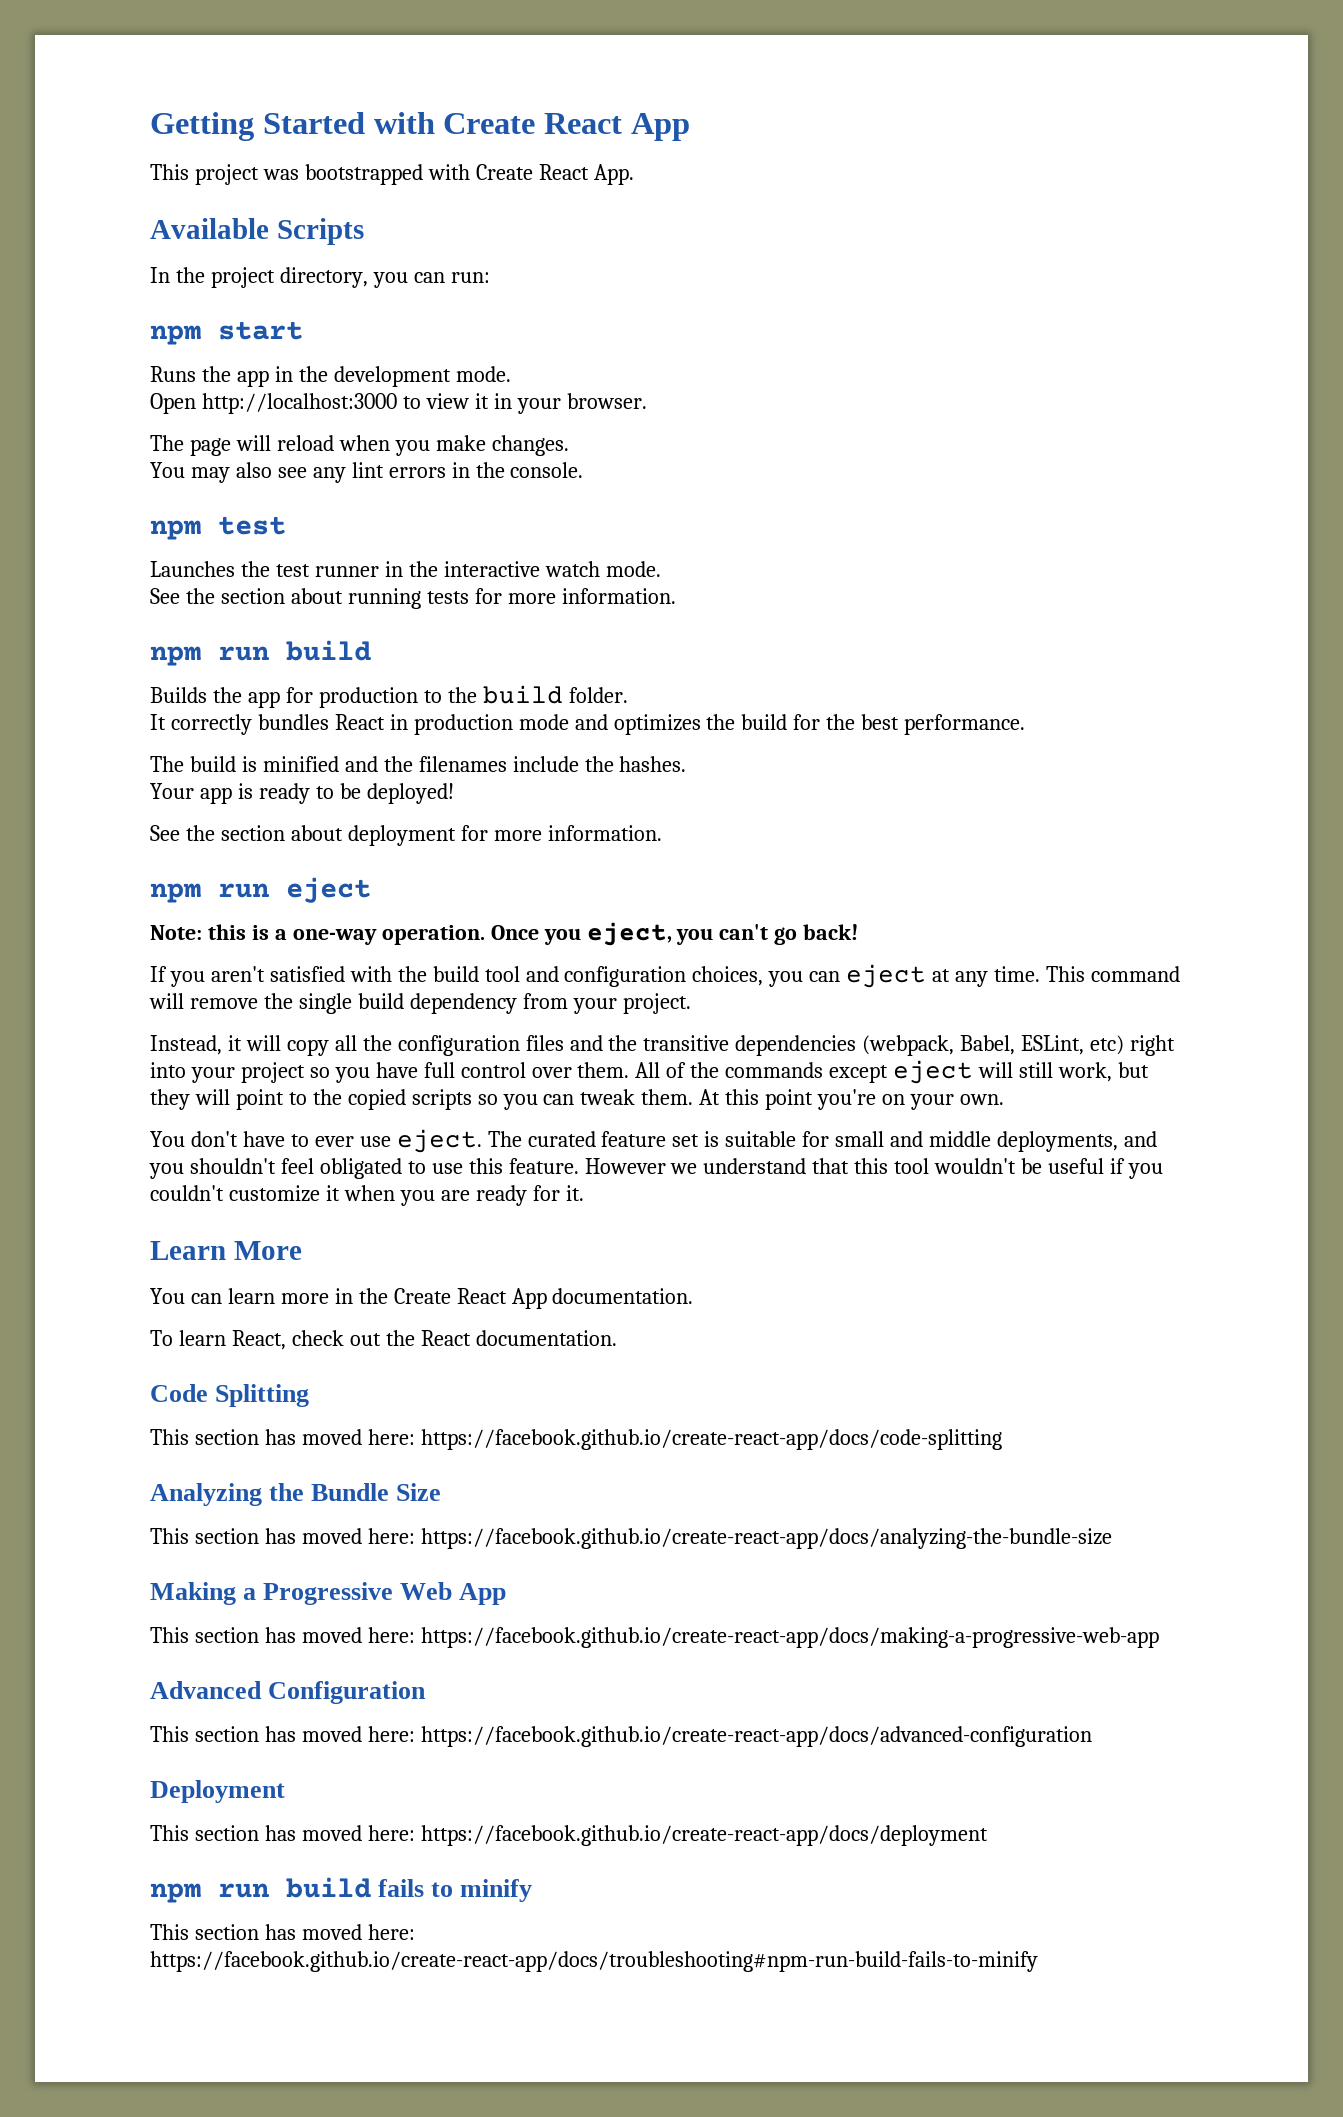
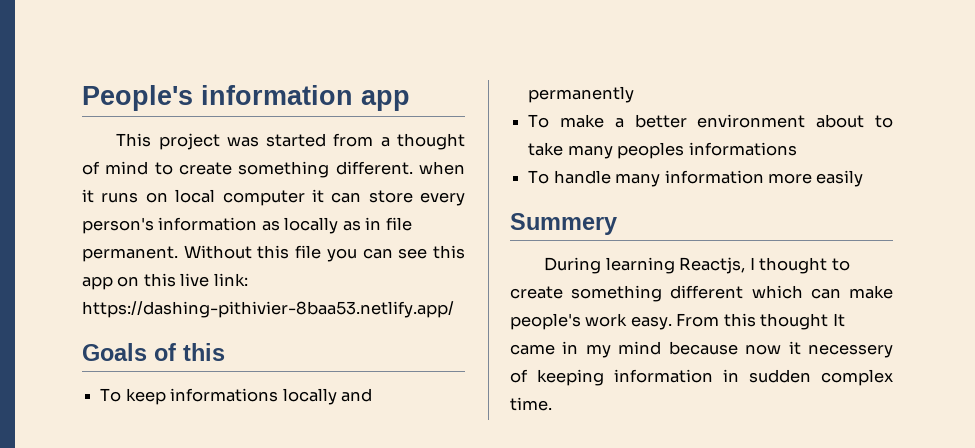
- Getting Started with Create React App
- This project was bootstrapped with Create React App.
- Available Scripts
- In the project directory, you can run:
- npm start
- Runs the app in the development mode.
- Open http://localhost:3000 to view it in your browser.
- The page will reload when you make changes.
- You may also see any lint errors in the console.
- npm test
- Launches the test runner in the interactive watch mode.
- See the section about running tests for more information.
- npm run build
- Builds the app for production to the build folder.
- It correctly bundles React in production mode and optimizes the build for the best performance.
- The build is minified and the filenames include the hashes.
- Your app is ready to be deployed!
- See the section about deployment for more information.
- npm run eject
- Note: this is a one-way operation. Once you eject, you can't go back!
- If you aren't satisfied with the build tool and configuration choices, you can eject at any time. This command will remove the single build dependency from your project.
- Instead, it will copy all the configuration files and the transitive dependencies (webpack, Babel, ESLint, etc) right into your project so you have full control over them. All of the commands except eject will still work, but they will point to the copied scripts so you can tweak them. At this point you're on your own.
- You don't have to ever use eject. The curated feature set is suitable for small and middle deployments, and you shouldn't feel obligated to use this feature. However we understand that this tool wouldn't be useful if you couldn't customize it when you are ready for it.
- Learn More
- You can learn more in the Create React App documentation.
- To learn React, check out the React documentation.
- Code Splitting
- This section has moved here: https://facebook.github.io/create-react-app/docs/code-splitting
- Analyzing the Bundle Size
- This section has moved here: https://facebook.github.io/create-react-app/docs/analyzing-the-bundle-size
- Making a Progressive Web App
- This section has moved here: https://facebook.github.io/create-react-app/docs/making-a-progressive-web-app
- Advanced Configuration
- This section has moved here: https://facebook.github.io/create-react-app/docs/advanced-configuration
- Deployment
- This section has moved here: https://facebook.github.io/create-react-app/docs/deployment
- npm run build fails to minify
- This section has moved here: https://facebook.github.io/create-react-app/docs/troubleshooting#npm-run-build-fails-to-minify
+ People's information app
+ This project was started from a thought of mind to create something different. when it runs on local computer it can store every person's information as locally as in file permanent. Without this file you can see this app on this live link: https://dashing-pithivier-8baa53.netlify.app/
+ Goals of this
+ To keep informations locally and permanently
+ To make a better environment about to take many peoples informations
+ To handle many information more easily
+ Summery
+ During learning Reactjs, I thought to create something different which can make people's work easy. From this thought It came in my mind because now it necessery of keeping information in sudden complex time.

